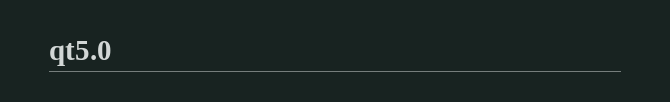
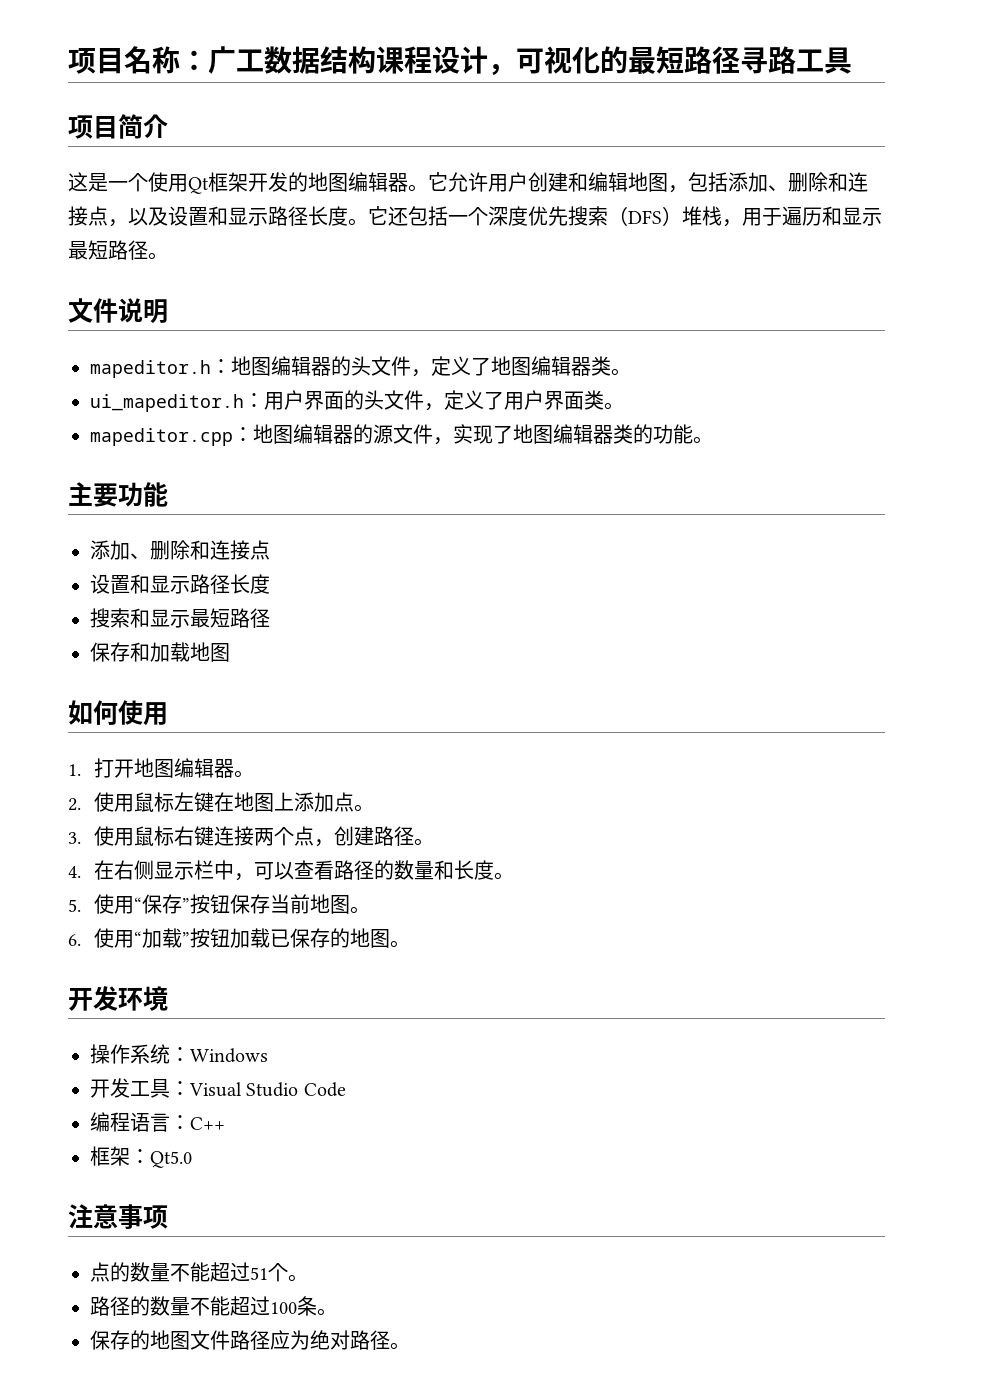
- qt5.0
+ 项目名称：广工数据结构课程设计，可视化的最短路径寻路工具
+ 项目简介
+ 这是一个使用Qt框架开发的地图编辑器。它允许用户创建和编辑地图，包括添加、删除和连接点，以及设置和显示路径长度。它还包括一个深度优先搜索（DFS）堆栈，用于遍历和显示最短路径。
+ 文件说明
+ mapeditor.h：地图编辑器的头文件，定义了地图编辑器类。
+ ui_mapeditor.h：用户界面的头文件，定义了用户界面类。
+ mapeditor.cpp：地图编辑器的源文件，实现了地图编辑器类的功能。
+ 主要功能
+ 添加、删除和连接点
+ 设置和显示路径长度
+ 搜索和显示最短路径
+ 保存和加载地图
+ 如何使用
+ 1.打开地图编辑器。
+ 2.使用鼠标左键在地图上添加点。
+ 3.使用鼠标右键连接两个点，创建路径。
+ 4.在右侧显示栏中，可以查看路径的数量和长度。
+ 5.使用“保存”按钮保存当前地图。
+ 6.使用“加载”按钮加载已保存的地图。
+ 开发环境
+ 操作系统：Windows
+ 开发工具：Visual Studio Code
+ 编程语言：C++
+ 框架：Qt5.0
+ 注意事项
+ 点的数量不能超过51个。
+ 路径的数量不能超过100条。
+ 保存的地图文件路径应为绝对路径。

